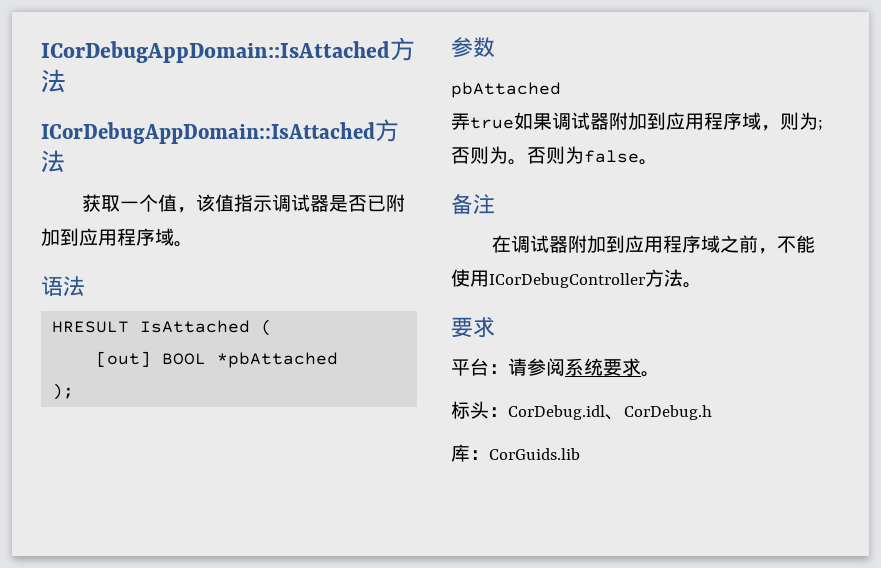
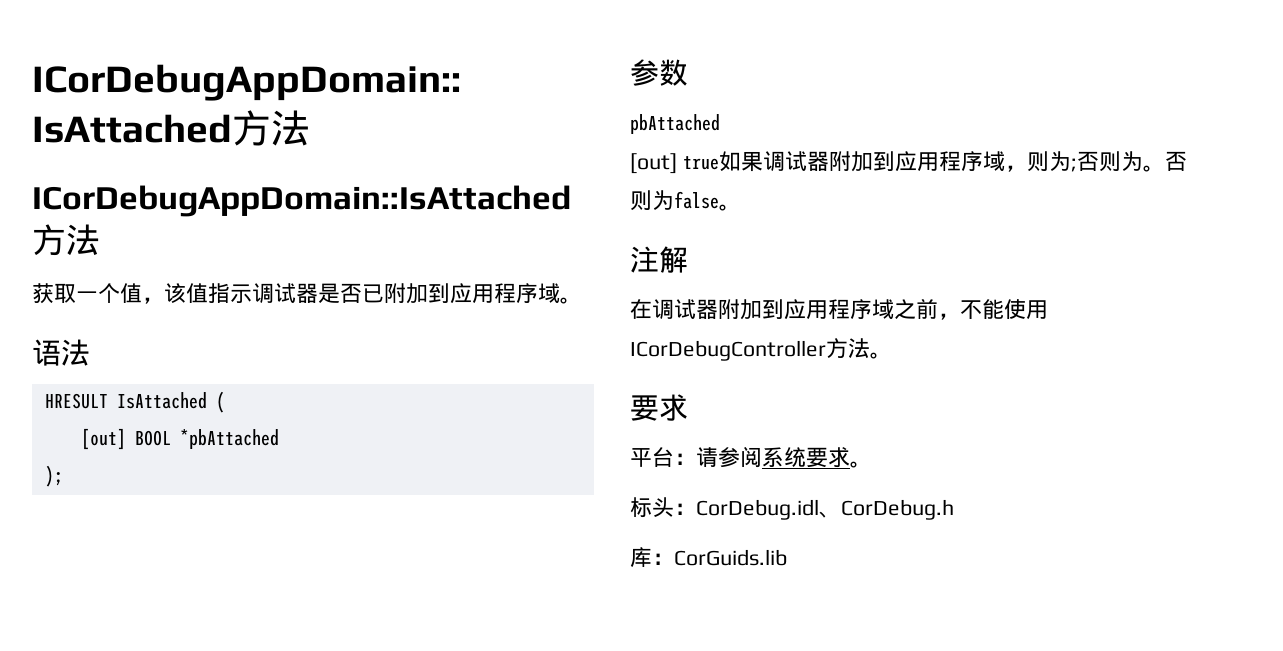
- 弄true如果调试器附加到应用程序域，则为;否则为。
+ [out] true如果调试器附加到应用程序域，则为;否则为。
- 备注
+ 注解

